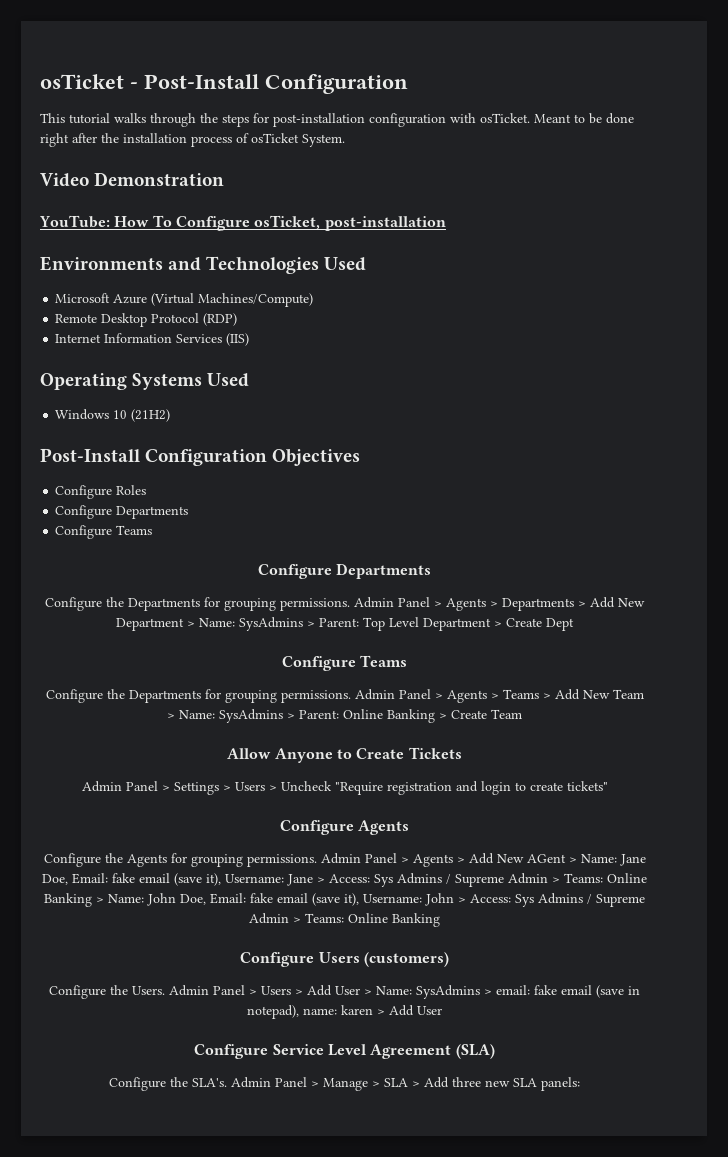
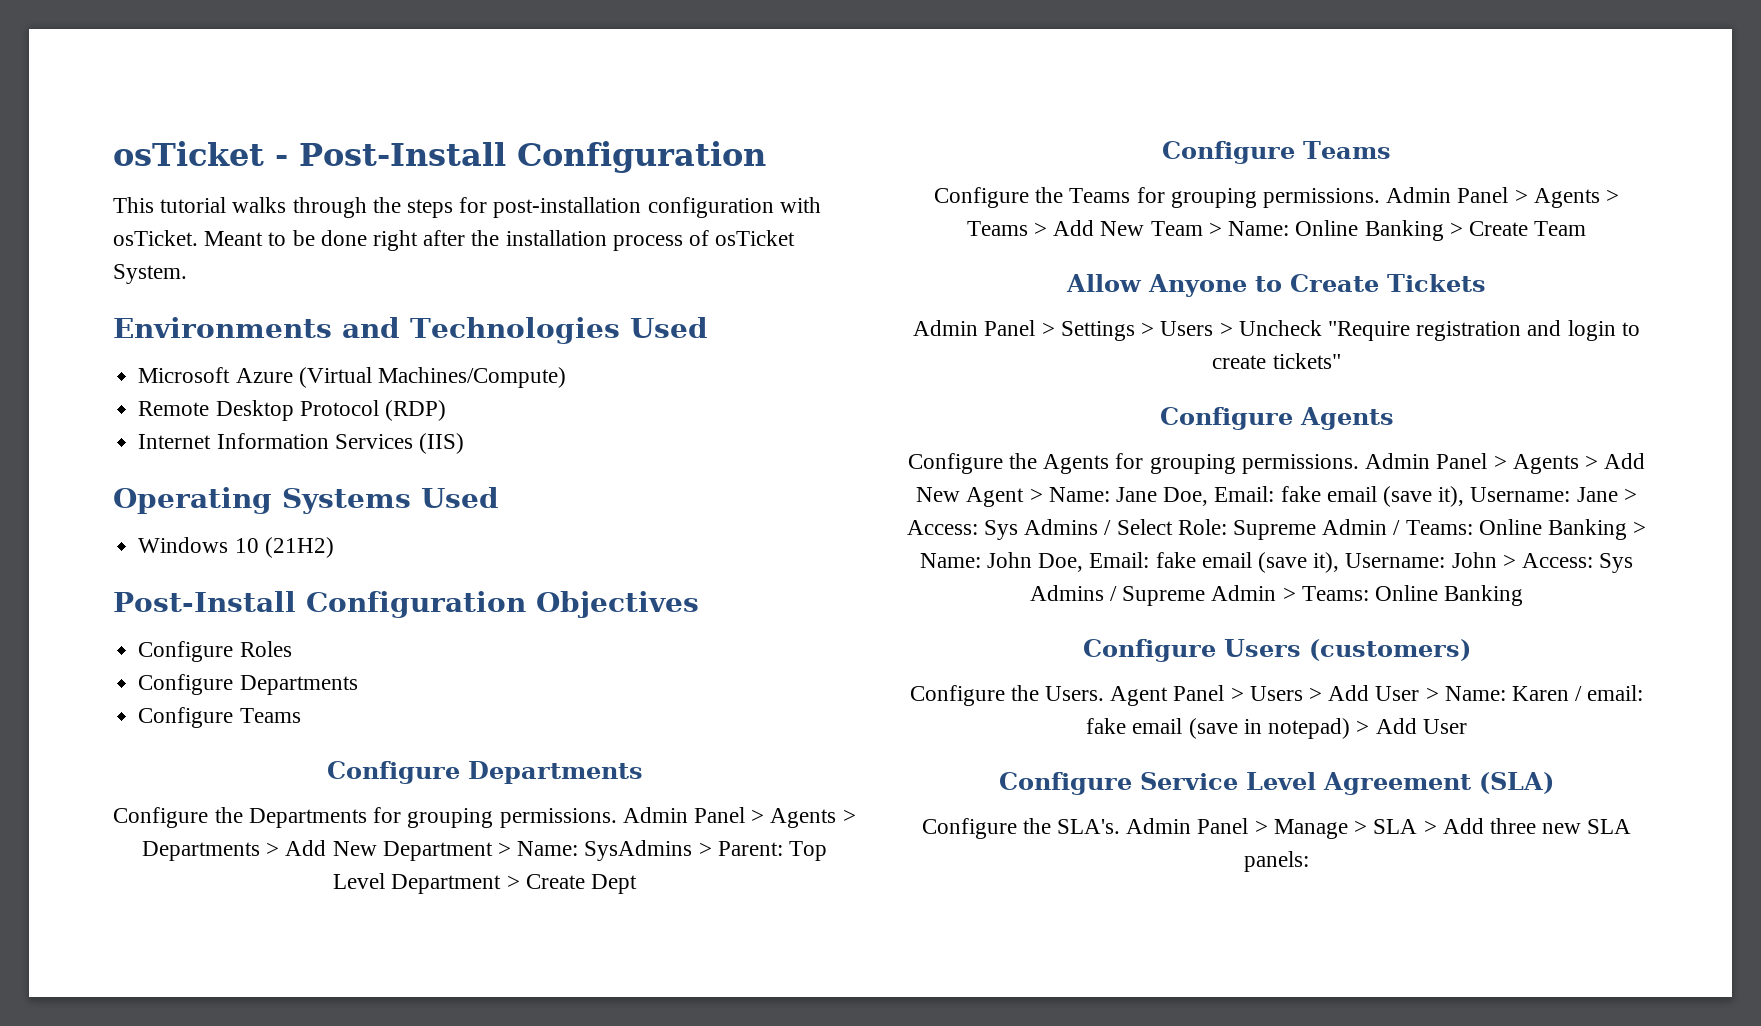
- Video Demonstration
- YouTube: How To Configure osTicket, post-installation
  Admin Panel > Agents > Departments > Add New Department > Name: SysAdmins > Parent: Top Level Department > Create Dept
  Configure Teams
- Configure the Departments for grouping permissions.
+ Configure the Teams for grouping permissions.
- Admin Panel > Agents > Teams > Add New Team > Name: SysAdmins > Parent: Online Banking > Create Team
+ Admin Panel > Agents > Teams > Add New Team > Name: Online Banking > Create Team
- Admin Panel > Agents > Add New AGent > Name: Jane Doe, Email: fake email (save it), Username: Jane > Access: Sys Admins / Supreme Admin > Teams: Online Banking > Name: John Doe, Email: fake email (save it), Username: John > Access: Sys Admins / Supreme Admin > Teams: Online Banking
+ Admin Panel > Agents > Add New Agent > Name: Jane Doe, Email: fake email (save it), Username: Jane > Access: Sys Admins / Select Role: Supreme Admin / Teams: Online Banking > Name: John Doe, Email: fake email (save it), Username: John > Access: Sys Admins / Supreme Admin > Teams: Online Banking
- Admin Panel > Users > Add User > Name: SysAdmins > email: fake email (save in notepad), name: karen > Add User
+ Agent Panel > Users > Add User > Name: Karen / email: fake email (save in notepad) > Add User

